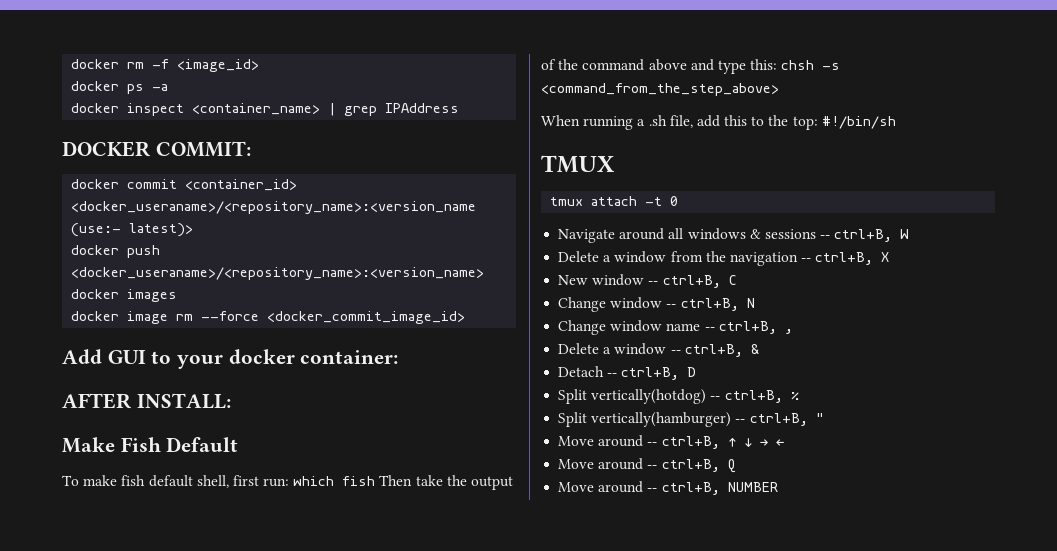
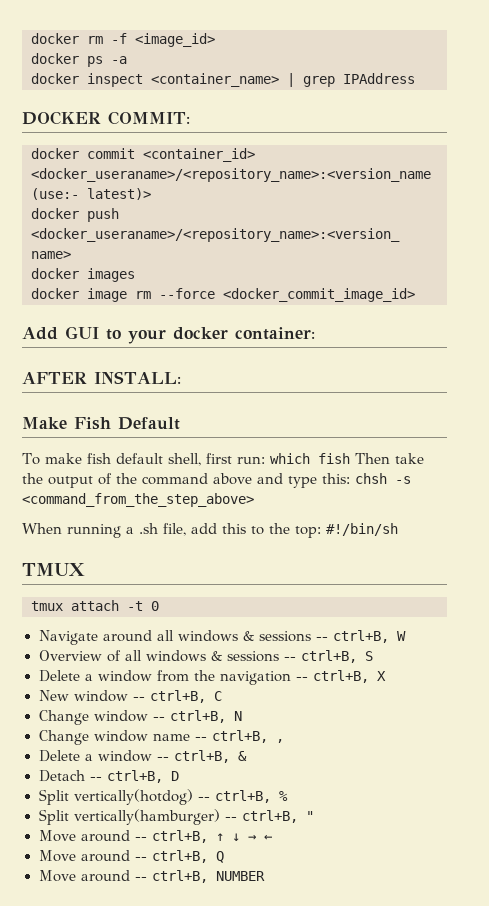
+ Overview of all windows & sessions -- ctrl+B, S

